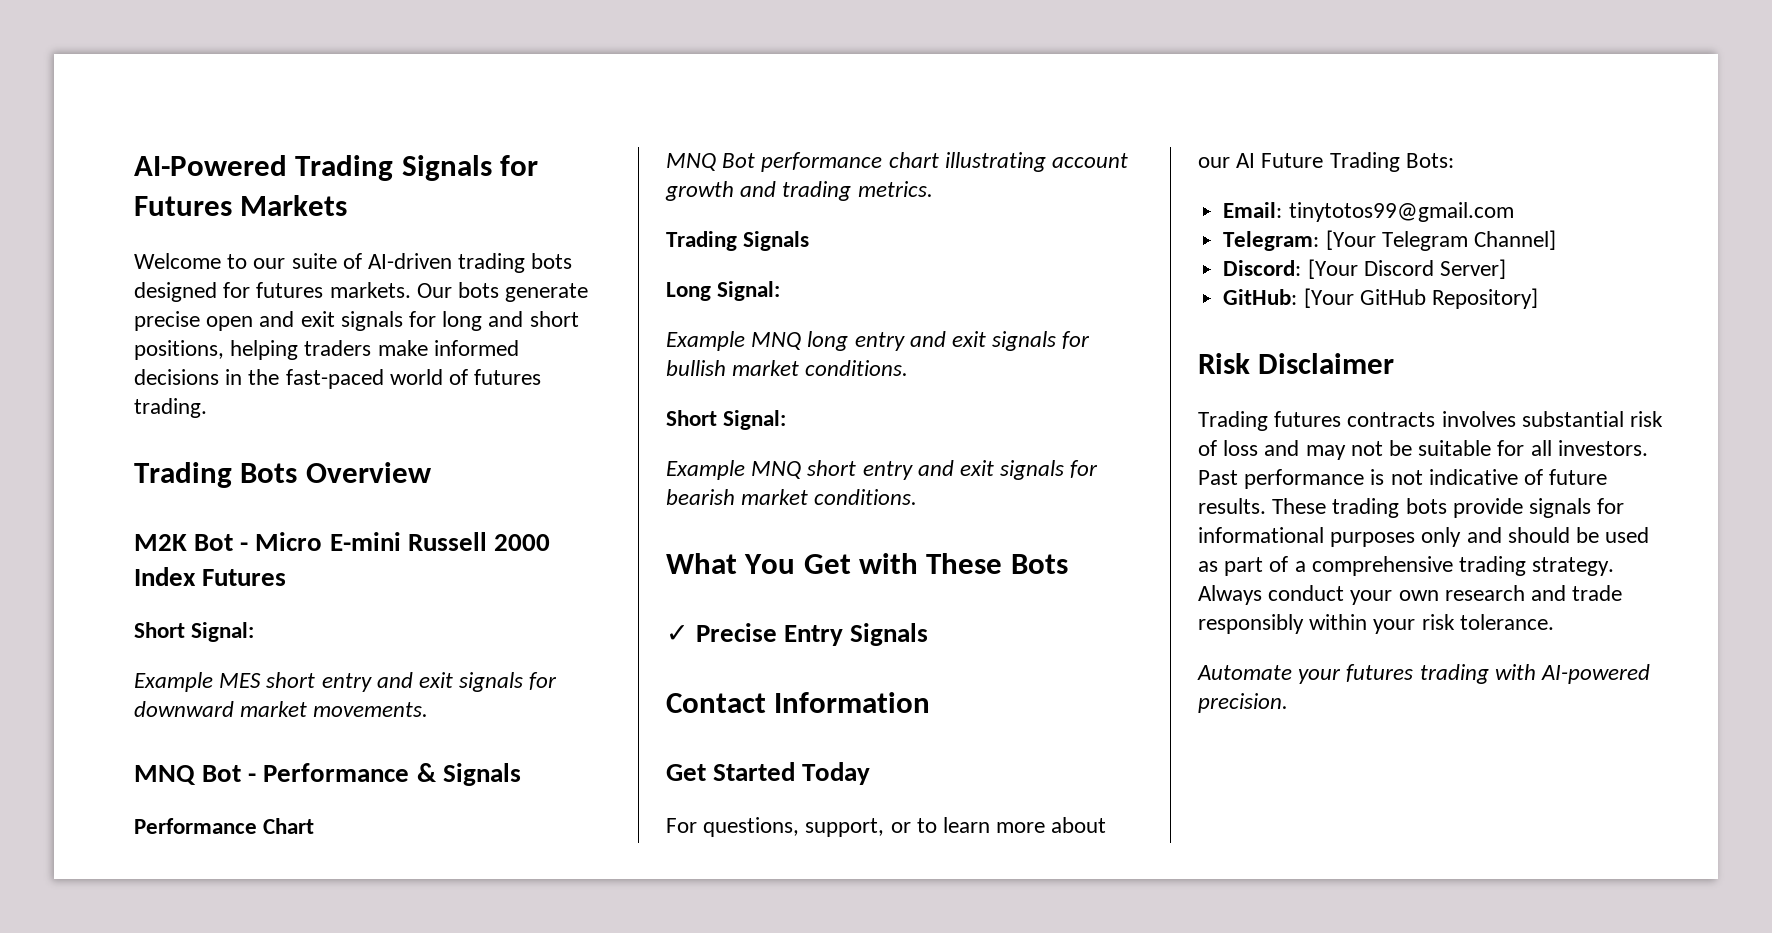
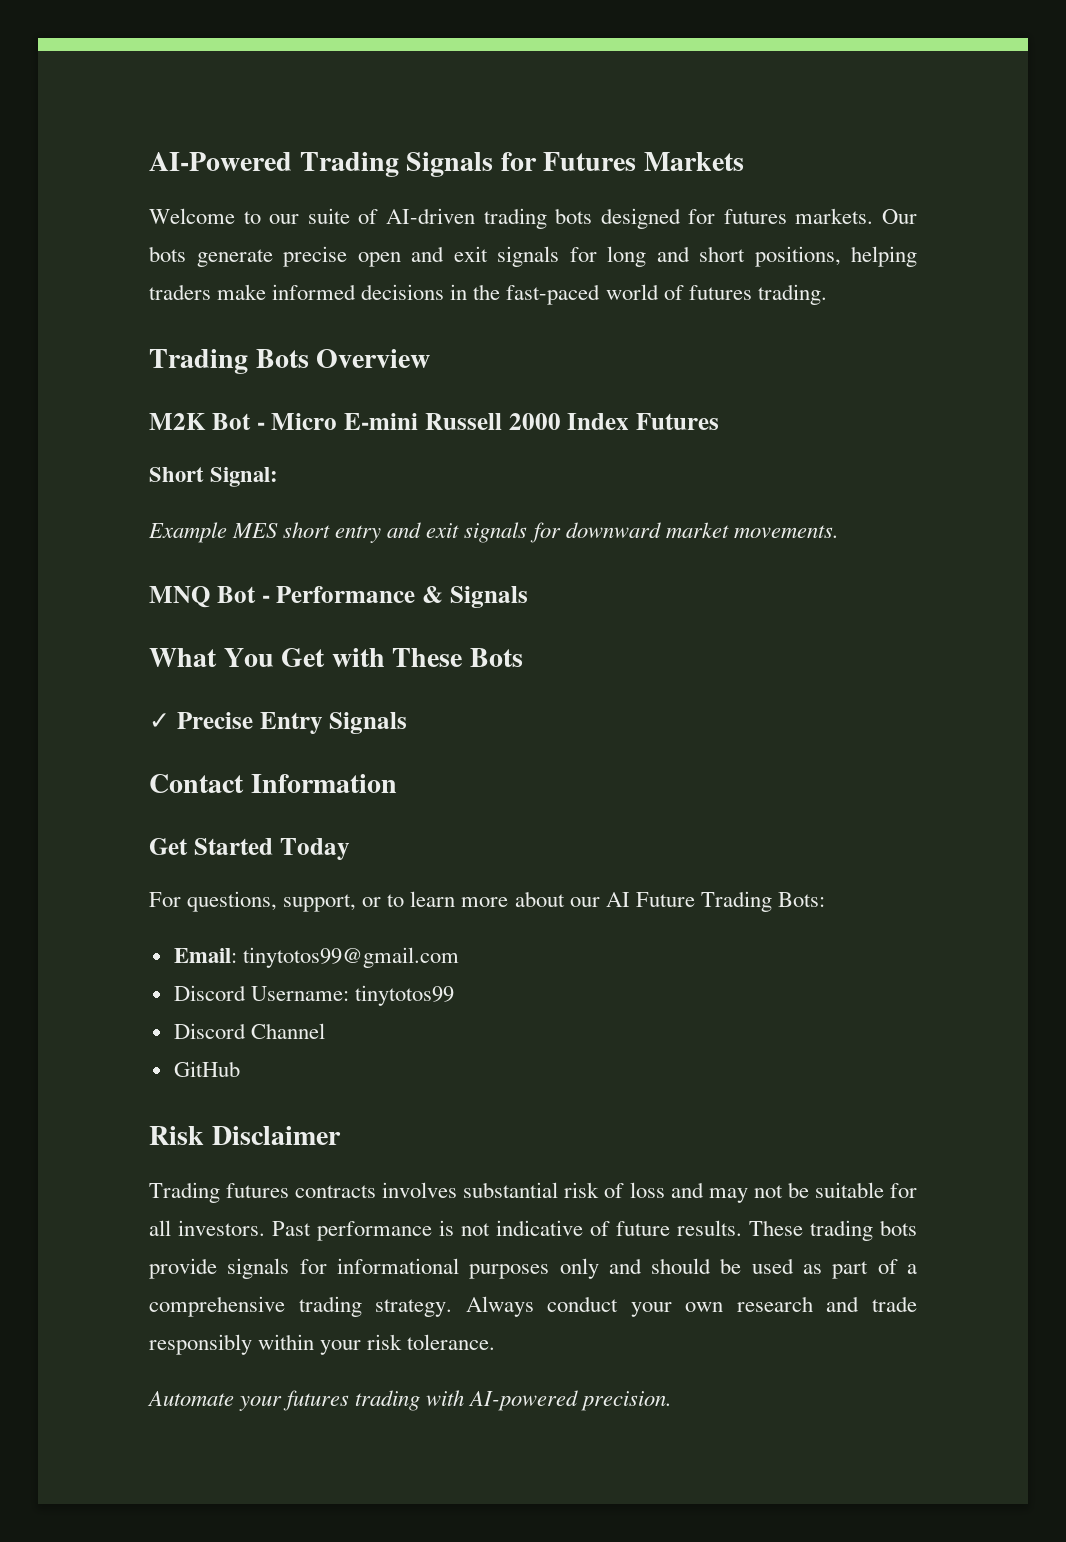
- Performance Chart
- MNQ Bot performance chart illustrating account growth and trading metrics.
- Trading Signals
- Long Signal:
- Example MNQ long entry and exit signals for bullish market conditions.
- Short Signal:
- Example MNQ short entry and exit signals for bearish market conditions.
- Telegram: [Your Telegram Channel]
- Discord: [Your Discord Server]
- GitHub: [Your GitHub Repository]
+ Discord Username: tinytotos99
+ Discord Channel
+ GitHub

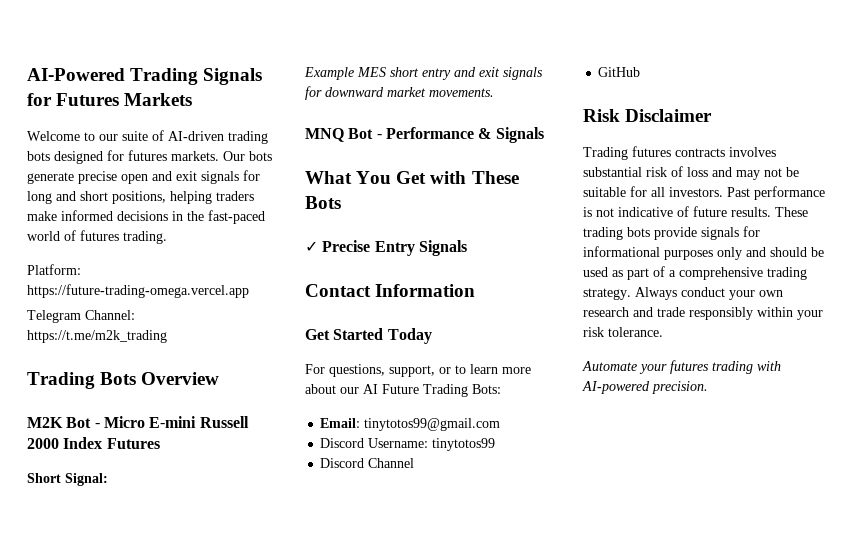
+ Platform: https://future-trading-omega.vercel.app
+ Telegram Channel: https://t.me/m2k_trading

